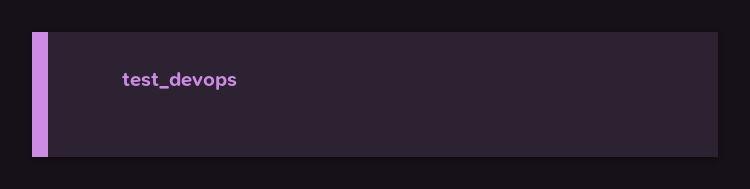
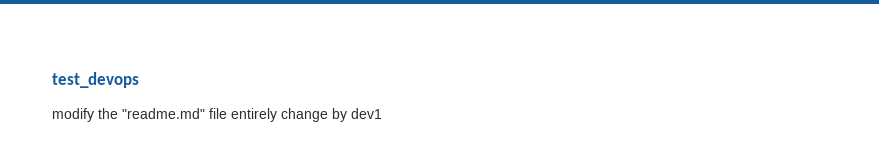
+ modify the "readme.md" file entirely change by dev1

